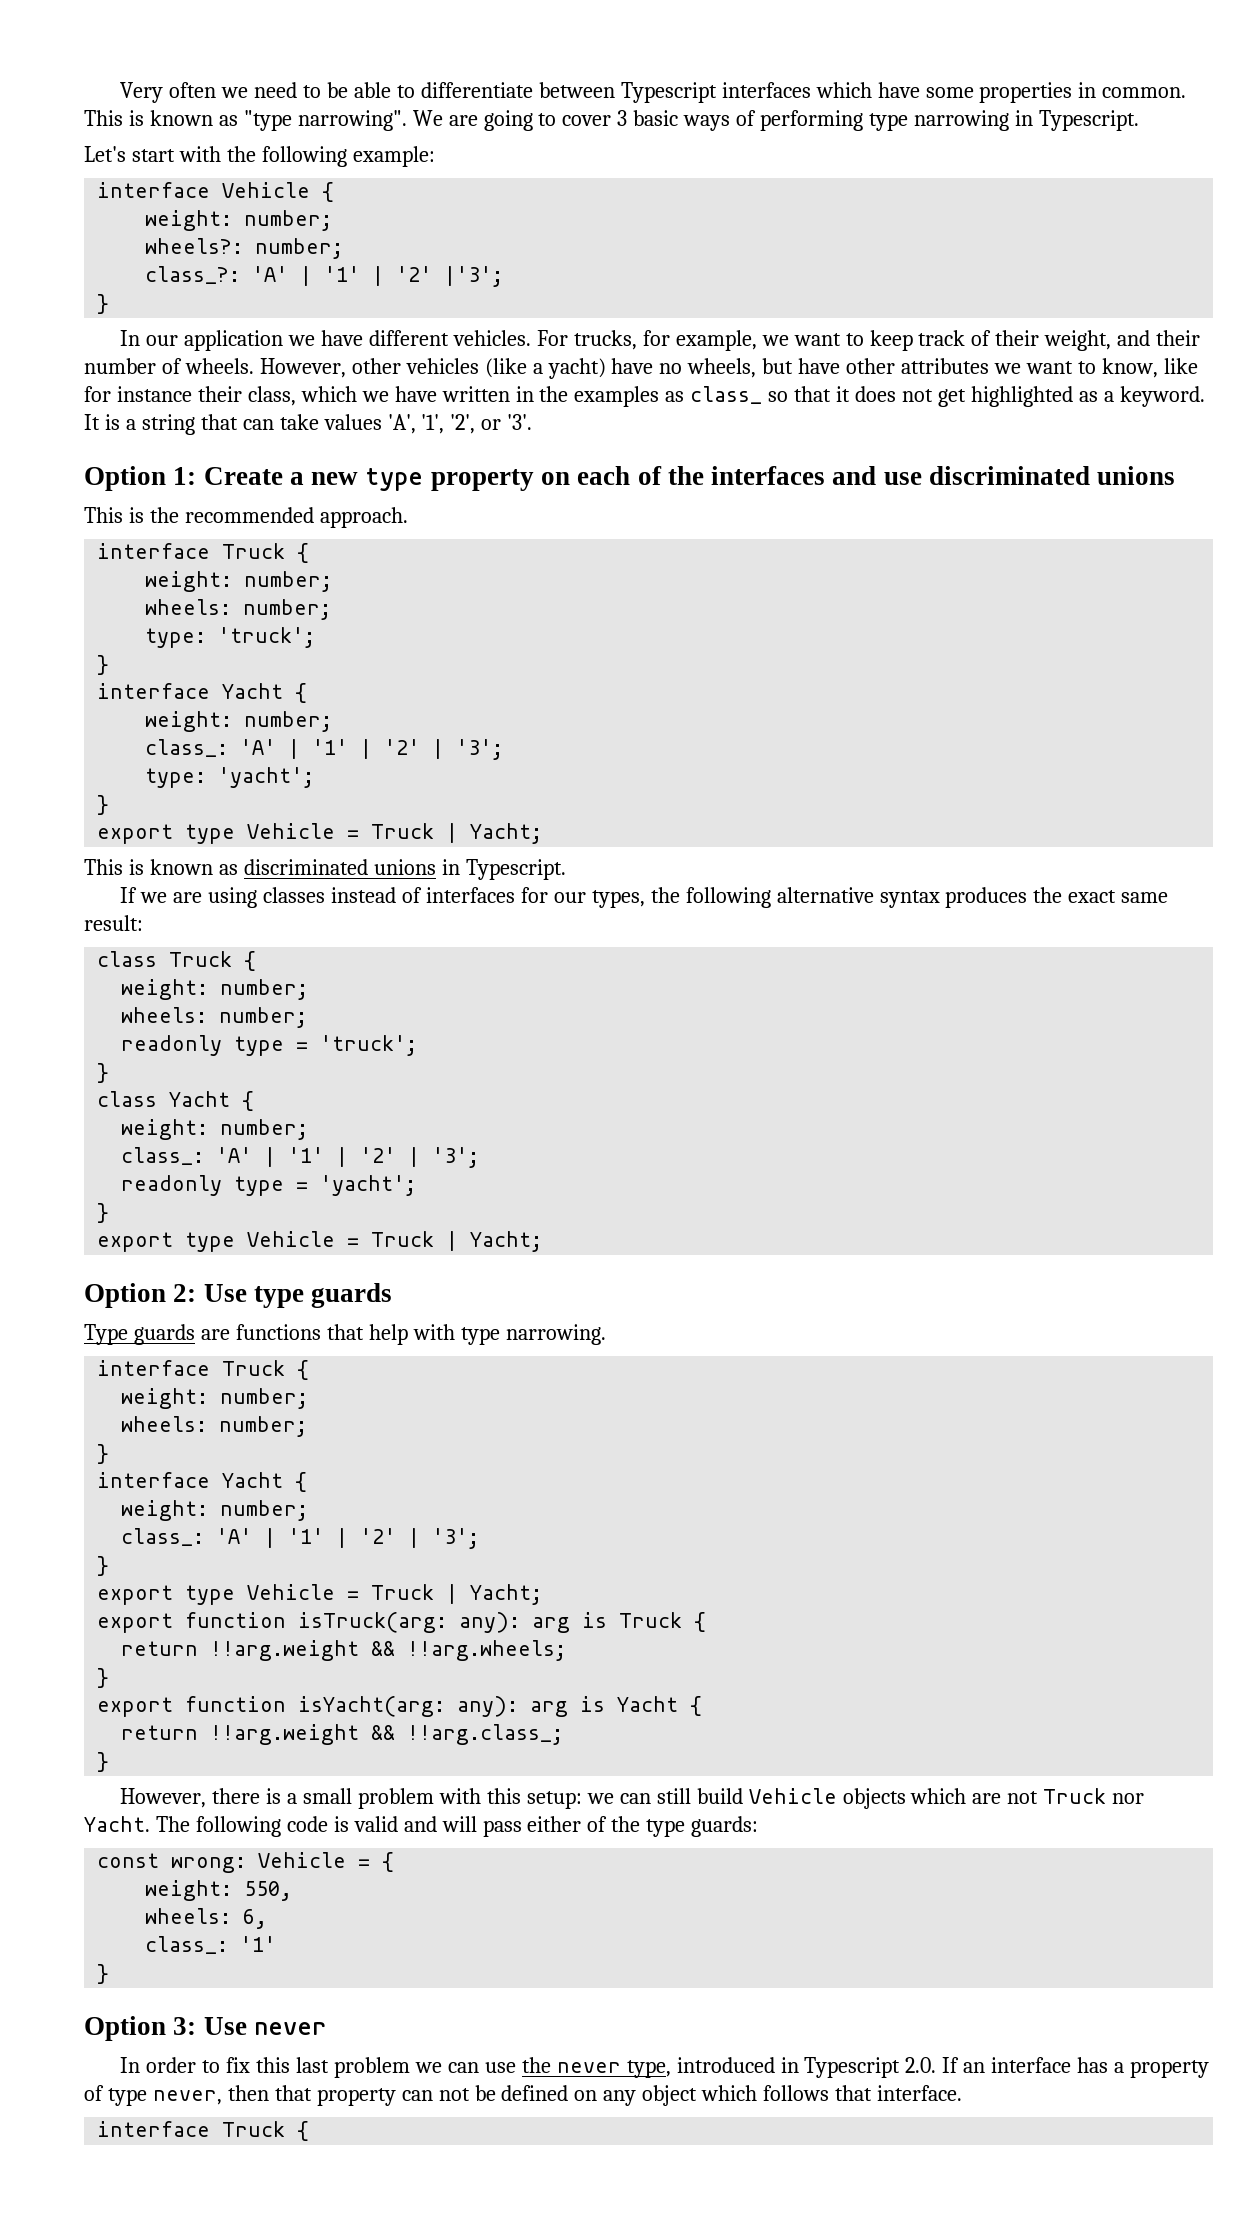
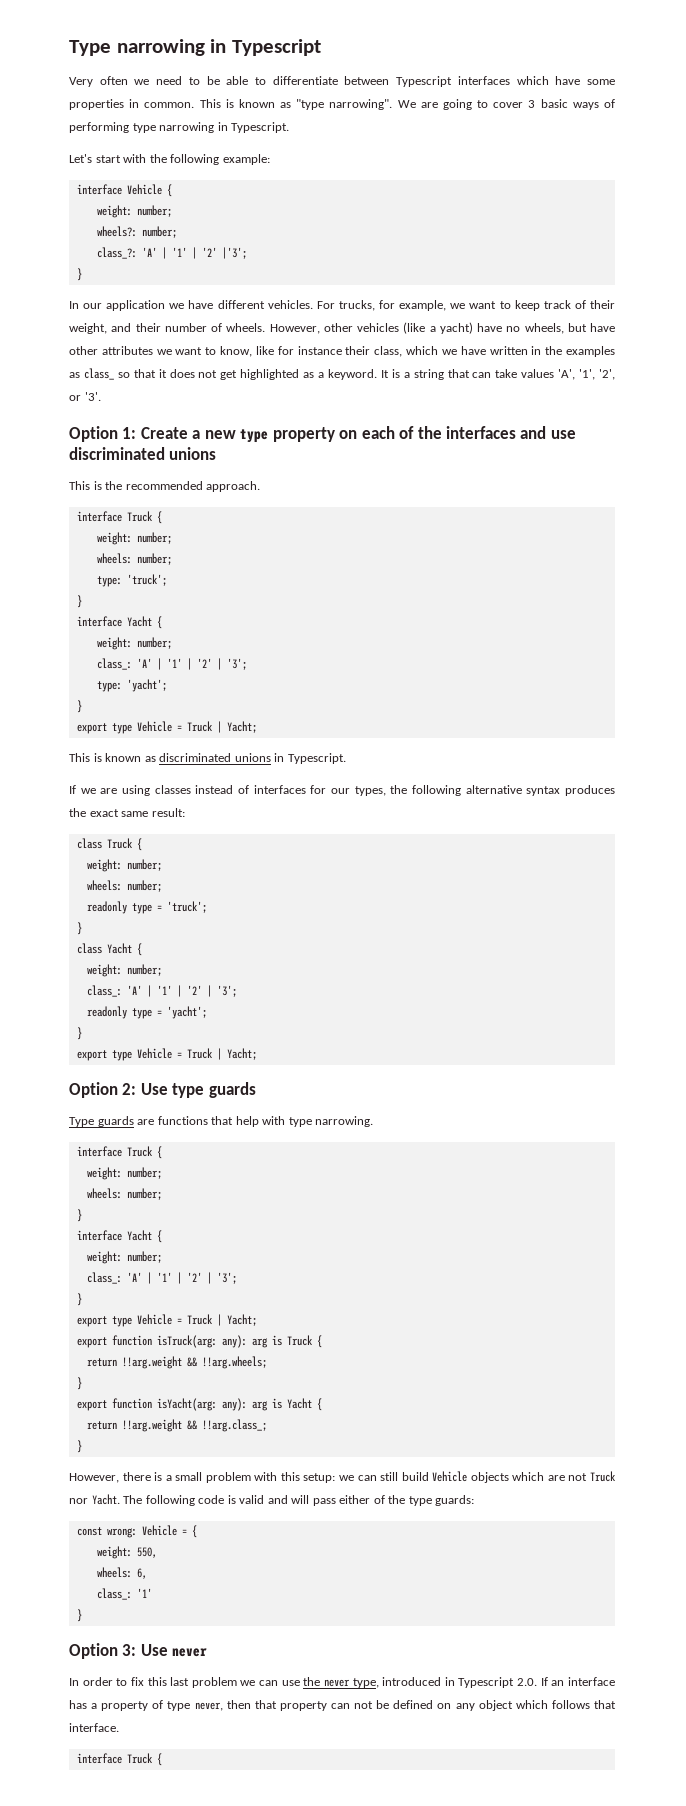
+ Type narrowing in Typescript

